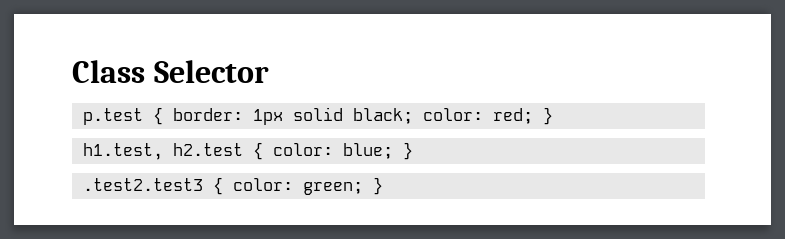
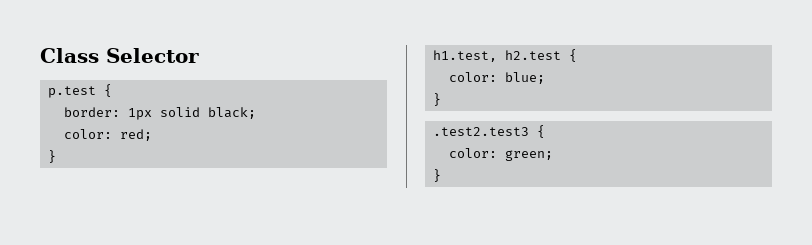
- p.test { border: 1px solid black; color: red; }
+ p.test {
+ border: 1px solid black;
+ color: red;
+ }
- h1.test, h2.test { color: blue; }
+ h1.test, h2.test {
+ color: blue;
+ }
- .test2.test3 { color: green; }
+ .test2.test3 {
+ color: green;
+ }

